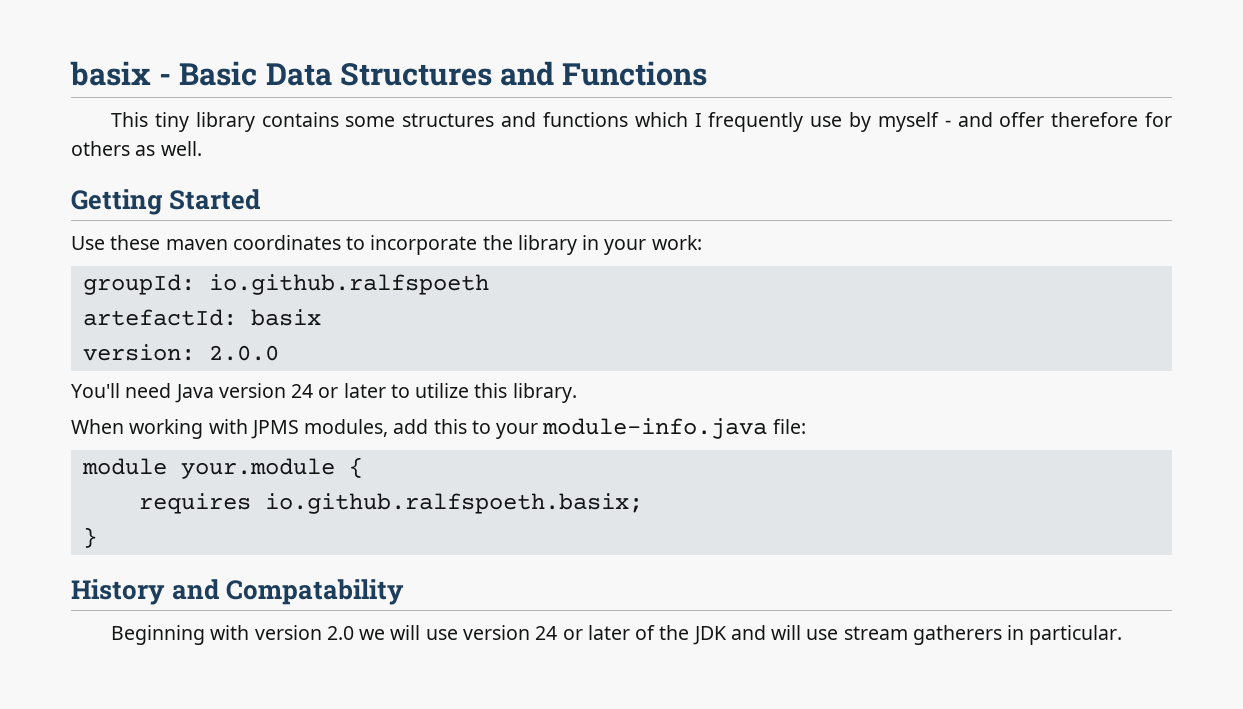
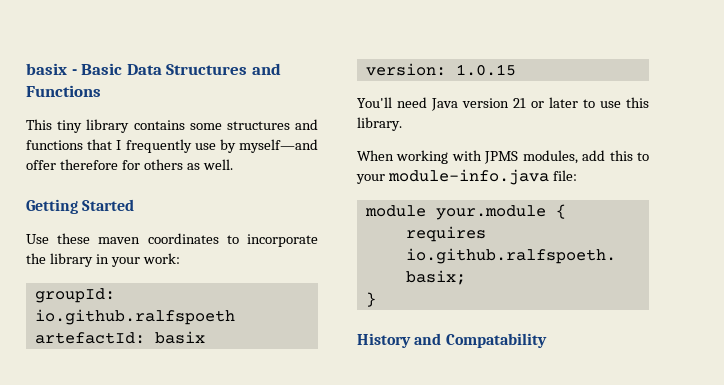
- This tiny library contains some structures and functions which I frequently use by myself - and offer therefore for others as well.
+ This tiny library contains some structures and functions that I frequently use by myself—and offer therefore for others as well.
- version: 2.0.0
+ version: 1.0.15
- You'll need Java version 24 or later to utilize this library.
+ You'll need Java version 21 or later to use this library.
- Beginning with version 2.0 we will use version 24 or later of the JDK and will use stream gatherers in particular.

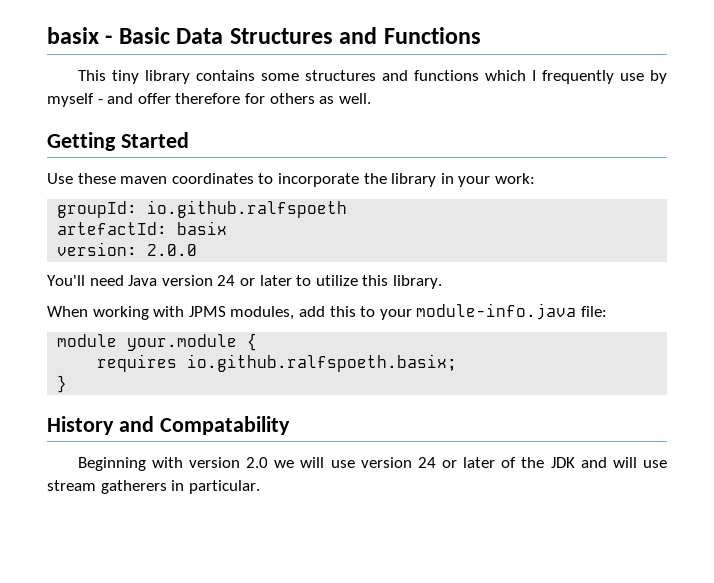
- This tiny library contains some structures and functions that I frequently use by myself—and offer therefore for others as well.
+ This tiny library contains some structures and functions which I frequently use by myself - and offer therefore for others as well.
- version: 1.0.15
+ version: 2.0.0
- You'll need Java version 21 or later to use this library.
+ You'll need Java version 24 or later to utilize this library.
+ Beginning with version 2.0 we will use version 24 or later of the JDK and will use stream gatherers in particular.

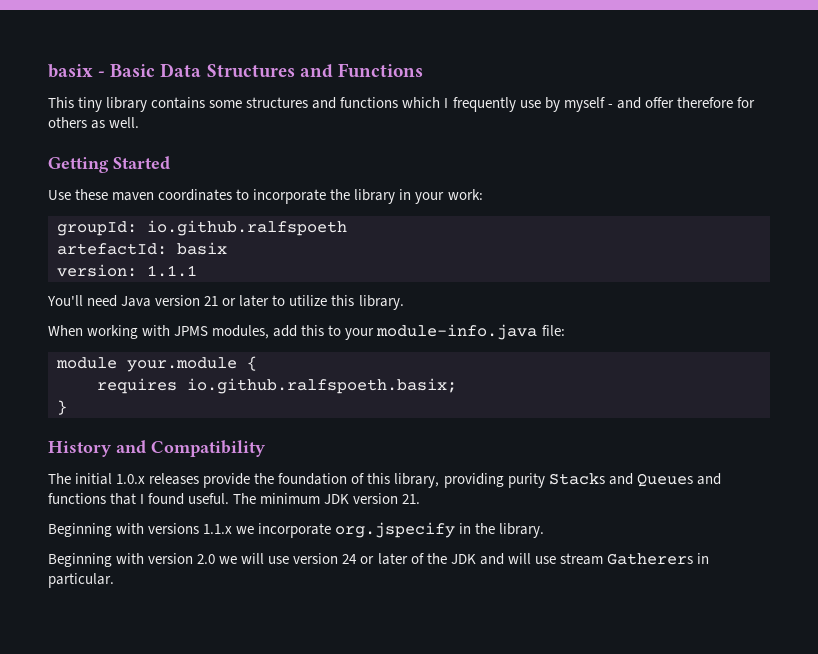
- version: 2.0.0
+ version: 1.1.1
- You'll need Java version 24 or later to utilize this library.
+ You'll need Java version 21 or later to utilize this library.
- History and Compatability
+ History and Compatibility
+ The initial 1.0.x releases provide the foundation of this library, providing purity Stacks and Queues and functions that I found useful. The minimum JDK version 21.
+ Beginning with versions 1.1.x we incorporate org.jspecify in the library.
- Beginning with version 2.0 we will use version 24 or later of the JDK and will use stream gatherers in particular.
+ Beginning with version 2.0 we will use version 24 or later of the JDK and will use stream Gatherers in particular.

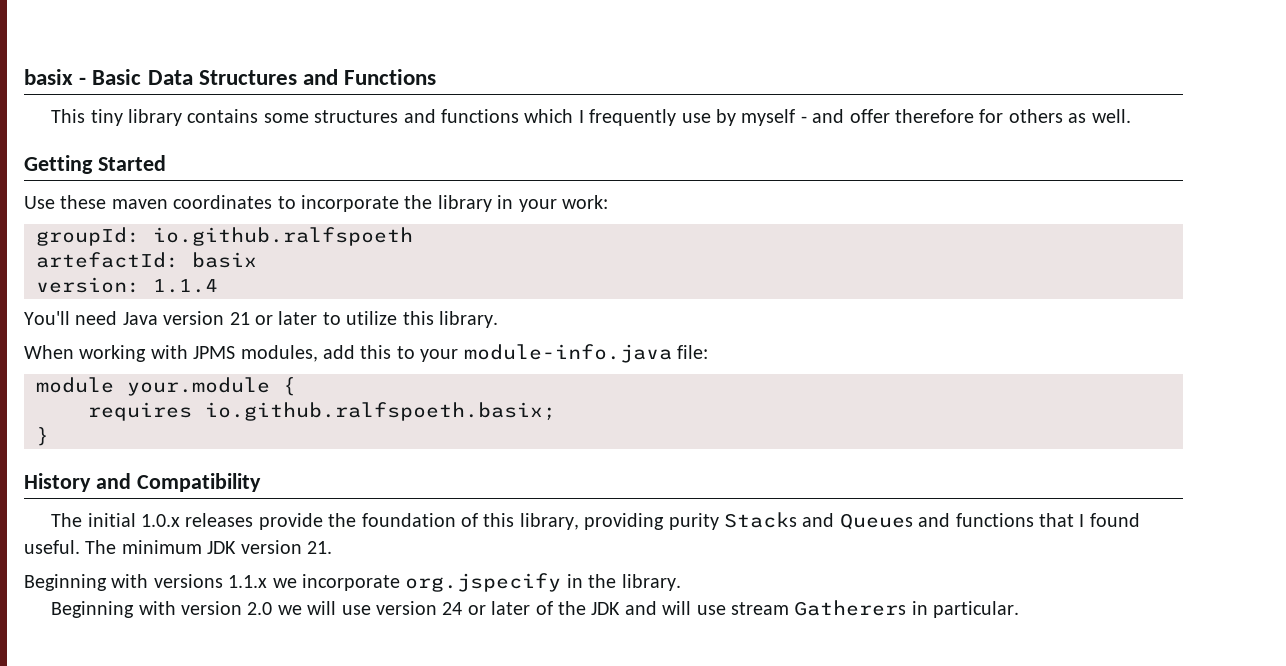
- version: 1.1.1
+ version: 1.1.4

